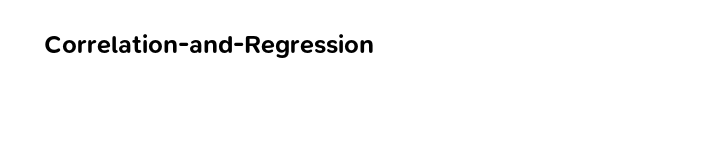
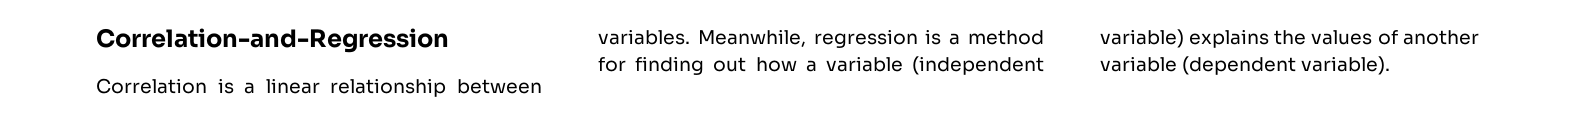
+ Correlation is a linear relationship between variables. Meanwhile, regression is a method for finding out how a variable (independent variable) explains the values of another variable (dependent variable).

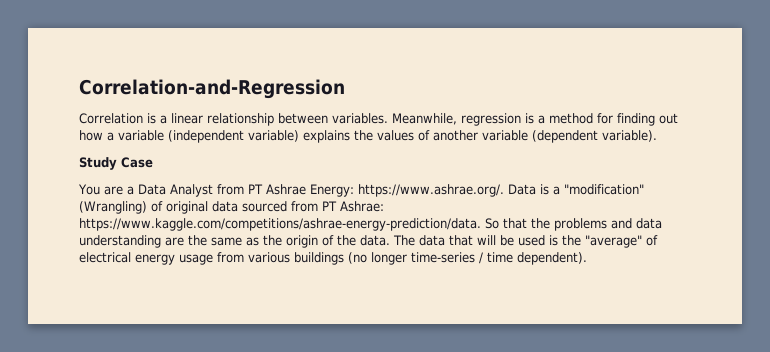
+ Study Case
+ You are a Data Analyst from PT Ashrae Energy: https://www.ashrae.org/. Data is a "modification" (Wrangling) of original data sourced from PT Ashrae: https://www.kaggle.com/competitions/ashrae-energy-prediction/data. So that the problems and data understanding are the same as the origin of the data. The data that will be used is the "average" of electrical energy usage from various buildings (no longer time-series / time dependent).

